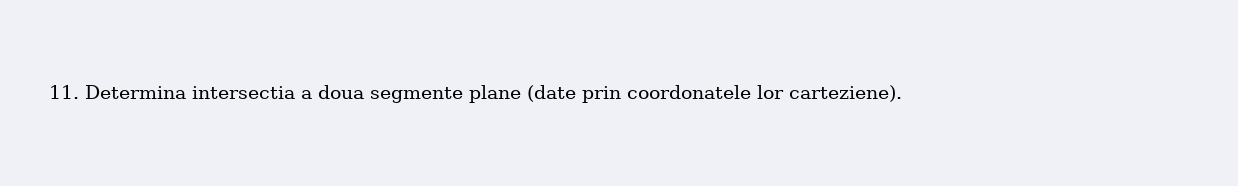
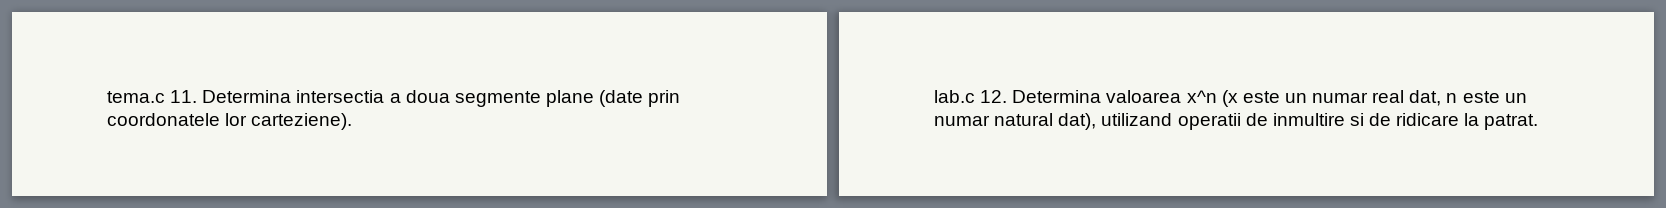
- 11. Determina intersectia a doua segmente plane (date prin coordonatele lor carteziene).
+ tema.c 11. Determina intersectia a doua segmente plane (date prin coordonatele lor carteziene).
+ lab.c 12. Determina valoarea x^n (x este un numar real dat, n este un numar natural dat), utilizand operatii de inmultire si de ridicare la patrat.

